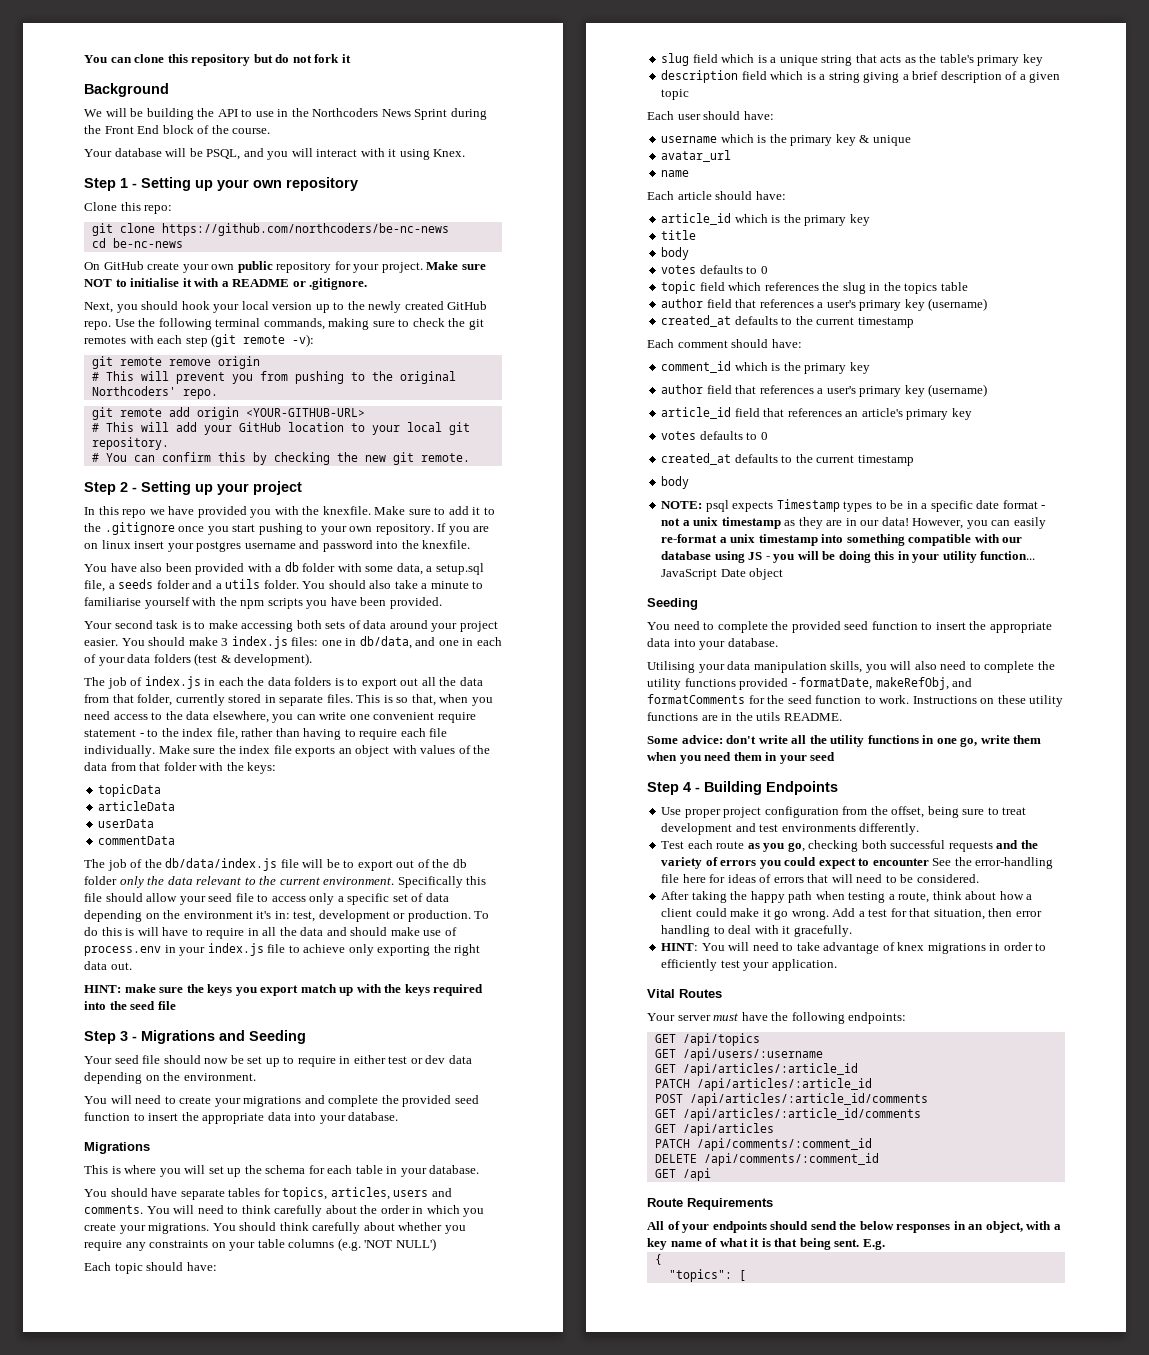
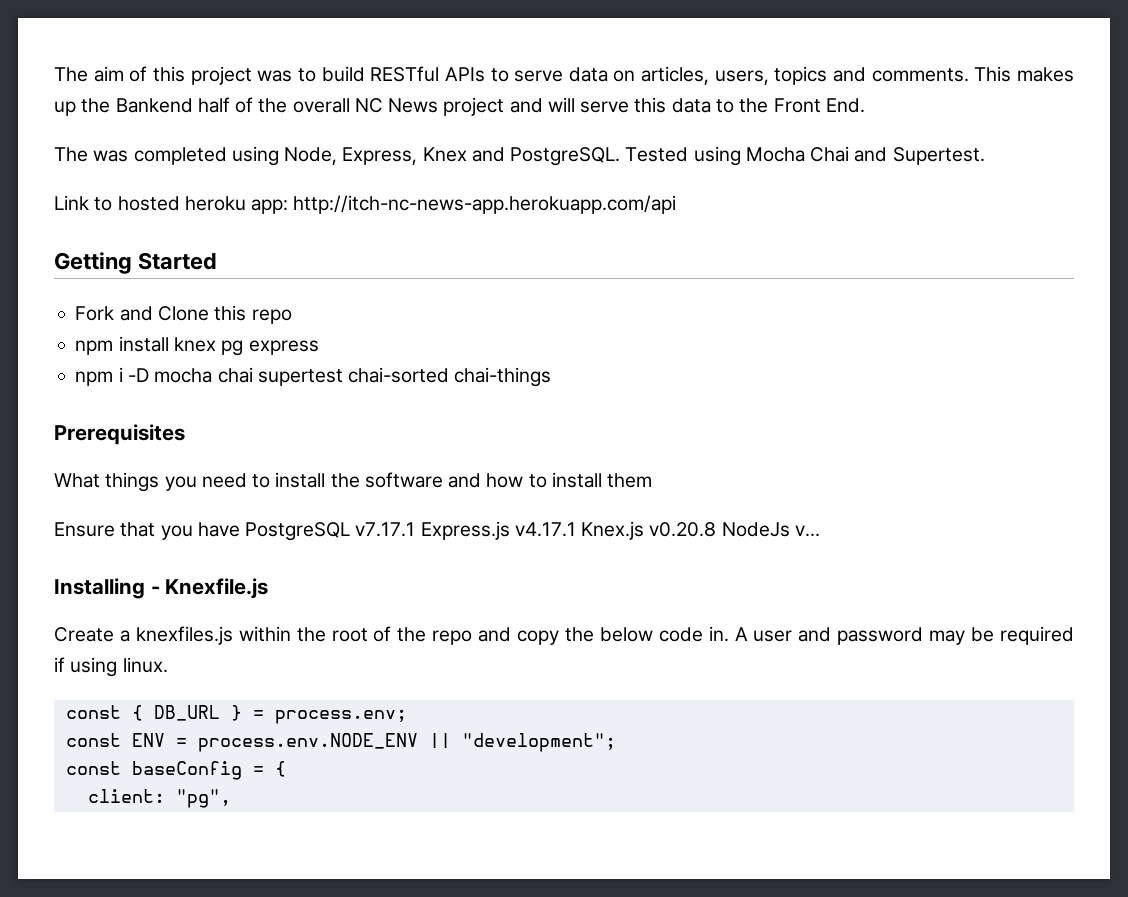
- You can clone this repository but do not fork it
- Background
- We will be building the API to use in the Northcoders News Sprint during the Front End block of the course.
- Your database will be PSQL, and you will interact with it using Knex.
- Step 1 - Setting up your own repository
- Clone this repo:
- git clone https://github.com/northcoders/be-nc-news
- cd be-nc-news
- On GitHub create your own public repository for your project. Make sure NOT to initialise it with a README or .gitignore.
- Next, you should hook your local version up to the newly created GitHub repo. Use the following terminal commands, making sure to check the git remotes with each step (git remote -v):
- git remote remove origin
- # This will prevent you from pushing to the original Northcoders' repo.
- git remote add origin <YOUR-GITHUB-URL>
- # This will add your GitHub location to your local git repository.
- # You can confirm this by checking the new git remote.
- Step 2 - Setting up your project
- In this repo we have provided you with the knexfile. Make sure to add it to the .gitignore once you start pushing to your own repository. If you are on linux insert your postgres username and password into the knexfile.
- You have also been provided with a db folder with some data, a setup.sql file, a seeds folder and a utils folder. You should also take a minute to familiarise yourself with the npm scripts you have been provided.
- Your second task is to make accessing both sets of data around your project easier. You should make 3 index.js files: one in db/data, and one in each of your data folders (test & development).
- The job of index.js in each the data folders is to export out all the data from that folder, currently stored in separate files. This is so that, when you need access to the data elsewhere, you can write one convenient require statement - to the index file, rather than having to require each file individually. Make sure the index file exports an object with values of the data from that folder with the keys:
- topicData
- articleData
- userData
- commentData
- The job of the db/data/index.js file will be to export out of the db folder only the data relevant to the current environment. Specifically this file should allow your seed file to access only a specific set of data depending on the environment it's in: test, development or production. To do this is will have to require in all the data and should make use of process.env in your index.js file to achieve only exporting the right data out.
- HINT: make sure the keys you export match up with the keys required into the seed file
- Step 3 - Migrations and Seeding
- Your seed file should now be set up to require in either test or dev data depending on the environment.
- You will need to create your migrations and complete the provided seed function to insert the appropriate data into your database.
- Migrations
- This is where you will set up the schema for each table in your database.
- You should have separate tables for topics, articles, users and comments. You will need to think carefully about the order in which you create your migrations. You should think carefully about whether you require any constraints on your table columns (e.g. 'NOT NULL')
- Each topic should have:
- slug field which is a unique string that acts as the table's primary key
- description field which is a string giving a brief description of a given topic
- Each user should have:
- username which is the primary key & unique
- avatar_url
- name
- Each article should have:
- article_id which is the primary key
- title
- body
- votes defaults to 0
- topic field which references the slug in the topics table
- author field that references a user's primary key (username)
- created_at defaults to the current timestamp
- Each comment should have:
- comment_id which is the primary key
- author field that references a user's primary key (username)
- article_id field that references an article's primary key
- votes defaults to 0
- created_at defaults to the current timestamp
- body
- NOTE: psql expects Timestamp types to be in a specific date format - not a unix timestamp as they are in our data! However, you can easily re-format a unix timestamp into something compatible with our database using JS - you will be doing this in your utility function... JavaScript Date object
- Seeding
- You need to complete the provided seed function to insert the appropriate data into your database.
- Utilising your data manipulation skills, you will also need to complete the utility functions provided - formatDate, makeRefObj, and formatComments for the seed function to work. Instructions on these utility functions are in the utils README.
- Some advice: don't write all the utility functions in one go, write them when you need them in your seed
- Step 4 - Building Endpoints
- Use proper project configuration from the offset, being sure to treat development and test environments differently.
- Test each route as you go, checking both successful requests and the variety of errors you could expect to encounter See the error-handling file here for ideas of errors that will need to be considered.
- After taking the happy path when testing a route, think about how a client could make it go wrong. Add a test for that situation, then error handling to deal with it gracefully.
- HINT: You will need to take advantage of knex migrations in order to efficiently test your application.
- Vital Routes
- Your server must have the following endpoints:
- GET /api/topics
- GET /api/users/:username
- GET /api/articles/:article_id
- PATCH /api/articles/:article_id
- POST /api/articles/:article_id/comments
- GET /api/articles/:article_id/comments
- GET /api/articles
- PATCH /api/comments/:comment_id
- DELETE /api/comments/:comment_id
- GET /api
- Route Requirements
- All of your endpoints should send the below responses in an object, with a key name of what it is that being sent. E.g.
- {
+ The aim of this project was to build RESTful APIs to serve data on articles, users, topics and comments. This makes up the Bankend half of the overall NC News project and will serve this data to the Front End.
+ The was completed using Node, Express, Knex and PostgreSQL. Tested using Mocha Chai and Supertest.
+ Link to hosted heroku app: http://itch-nc-news-app.herokuapp.com/api
+ Getting Started
+ Fork and Clone this repo
+ npm install knex pg express
+ npm i -D mocha chai supertest chai-sorted chai-things
+ Prerequisites
+ What things you need to install the software and how to install them
+ Ensure that you have PostgreSQL v7.17.1 Express.js v4.17.1 Knex.js v0.20.8 NodeJs v...
+ Installing - Knexfile.js
+ Create a knexfiles.js within the root of the repo and copy the below code in. A user and password may be required if using linux.
+ const { DB_URL } = process.env;
+ const ENV = process.env.NODE_ENV || "development";
+ const baseConfig = {
- "topics": [
+ client: "pg",

